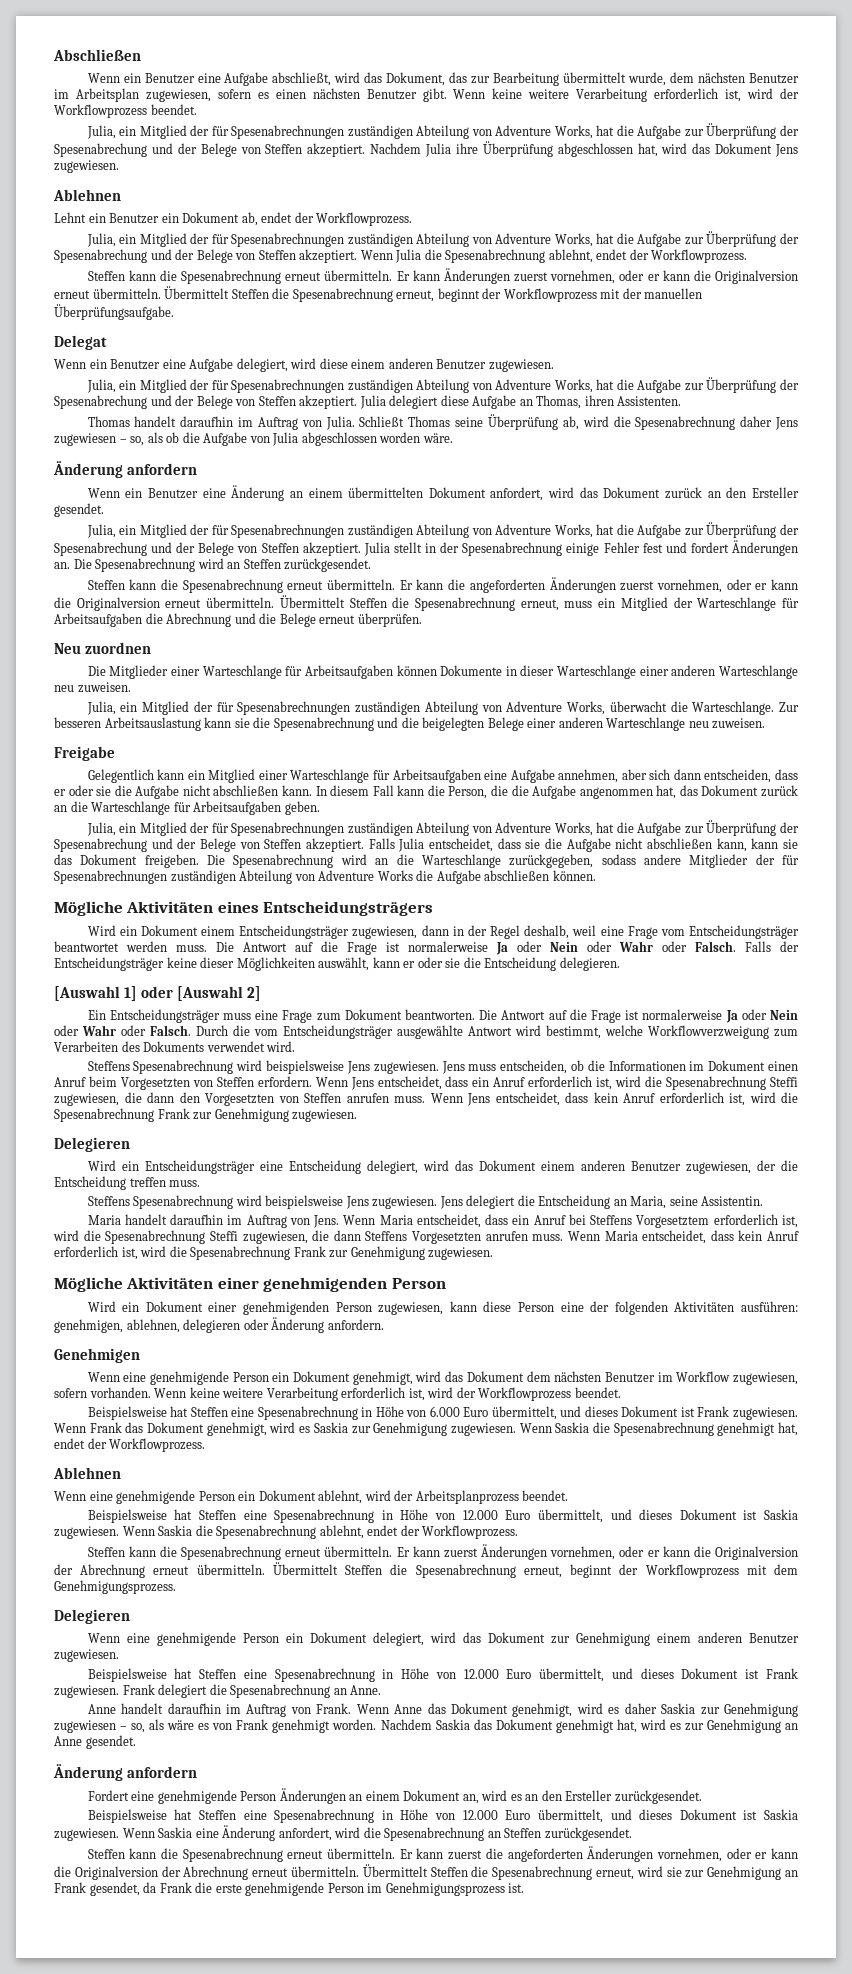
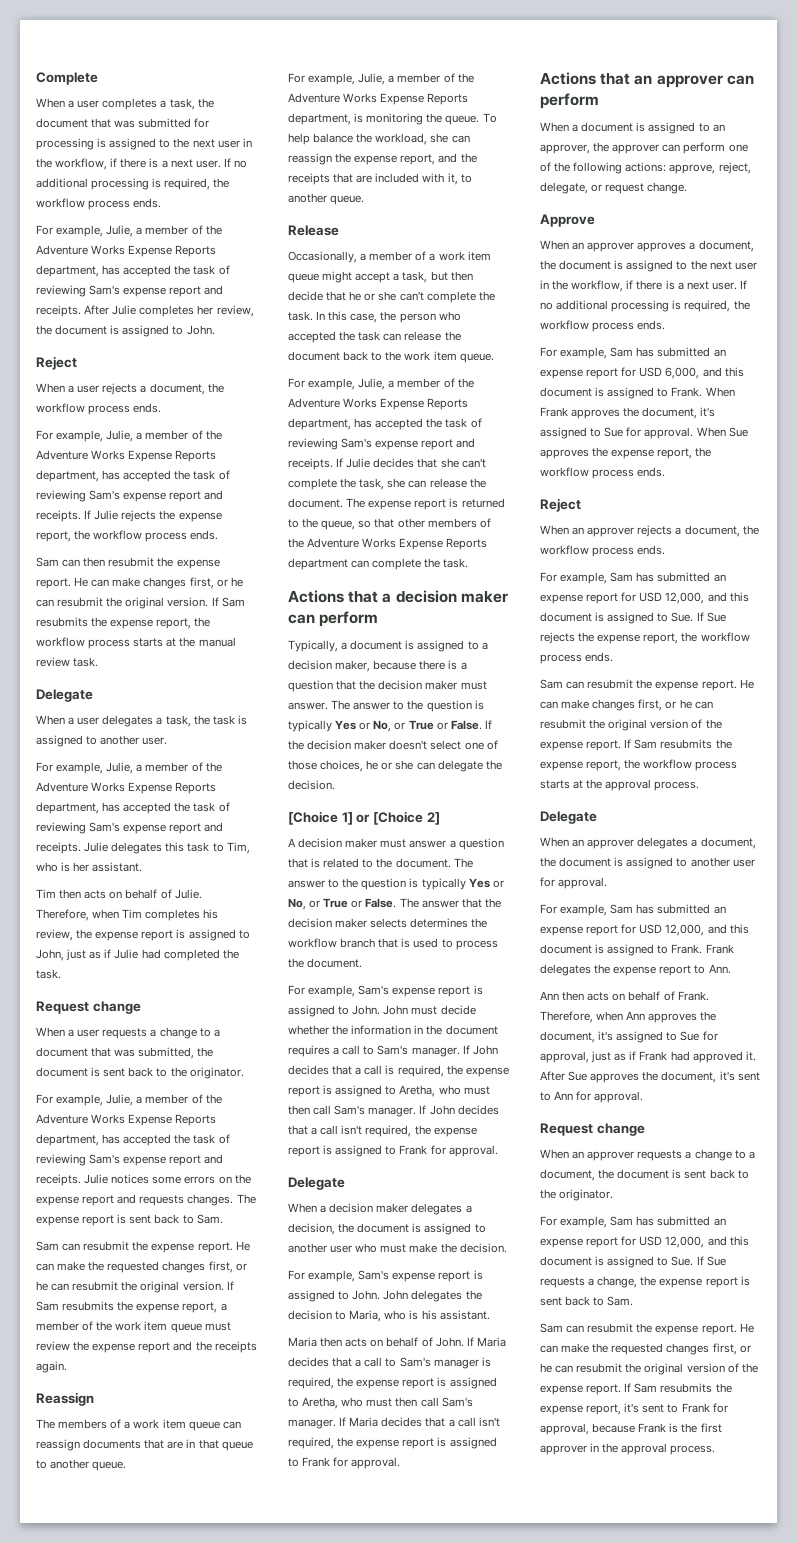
- Abschließen
- Wenn ein Benutzer eine Aufgabe abschließt, wird das Dokument, das zur Bearbeitung übermittelt wurde, dem nächsten Benutzer im Arbeitsplan zugewiesen, sofern es einen nächsten Benutzer gibt. Wenn keine weitere Verarbeitung erforderlich ist, wird der Workflowprozess beendet.
- Julia, ein Mitglied der für Spesenabrechnungen zuständigen Abteilung von Adventure Works, hat die Aufgabe zur Überprüfung der Spesenabrechung und der Belege von Steffen akzeptiert. Nachdem Julia ihre Überprüfung abgeschlossen hat, wird das Dokument Jens zugewiesen.
- Ablehnen
- Lehnt ein Benutzer ein Dokument ab, endet der Workflowprozess.
- Julia, ein Mitglied der für Spesenabrechnungen zuständigen Abteilung von Adventure Works, hat die Aufgabe zur Überprüfung der Spesenabrechung und der Belege von Steffen akzeptiert. Wenn Julia die Spesenabrechnung ablehnt, endet der Workflowprozess.
- Steffen kann die Spesenabrechnung erneut übermitteln. Er kann Änderungen zuerst vornehmen, oder er kann die Originalversion erneut übermitteln. Übermittelt Steffen die Spesenabrechnung erneut, beginnt der Workflowprozess mit der manuellen Überprüfungsaufgabe.
- Delegat
- Wenn ein Benutzer eine Aufgabe delegiert, wird diese einem anderen Benutzer zugewiesen.
- Julia, ein Mitglied der für Spesenabrechnungen zuständigen Abteilung von Adventure Works, hat die Aufgabe zur Überprüfung der Spesenabrechung und der Belege von Steffen akzeptiert. Julia delegiert diese Aufgabe an Thomas, ihren Assistenten.
- Thomas handelt daraufhin im Auftrag von Julia. Schließt Thomas seine Überprüfung ab, wird die Spesenabrechnung daher Jens zugewiesen – so, als ob die Aufgabe von Julia abgeschlossen worden wäre.
- Änderung anfordern
- Wenn ein Benutzer eine Änderung an einem übermittelten Dokument anfordert, wird das Dokument zurück an den Ersteller gesendet.
- Julia, ein Mitglied der für Spesenabrechnungen zuständigen Abteilung von Adventure Works, hat die Aufgabe zur Überprüfung der Spesenabrechung und der Belege von Steffen akzeptiert. Julia stellt in der Spesenabrechnung einige Fehler fest und fordert Änderungen an. Die Spesenabrechnung wird an Steffen zurückgesendet.
- Steffen kann die Spesenabrechnung erneut übermitteln. Er kann die angeforderten Änderungen zuerst vornehmen, oder er kann die Originalversion erneut übermitteln. Übermittelt Steffen die Spesenabrechnung erneut, muss ein Mitglied der Warteschlange für Arbeitsaufgaben die Abrechnung und die Belege erneut überprüfen.
- Neu zuordnen
- Die Mitglieder einer Warteschlange für Arbeitsaufgaben können Dokumente in dieser Warteschlange einer anderen Warteschlange neu zuweisen.
- Julia, ein Mitglied der für Spesenabrechnungen zuständigen Abteilung von Adventure Works, überwacht die Warteschlange. Zur besseren Arbeitsauslastung kann sie die Spesenabrechnung und die beigelegten Belege einer anderen Warteschlange neu zuweisen.
- Freigabe
- Gelegentlich kann ein Mitglied einer Warteschlange für Arbeitsaufgaben eine Aufgabe annehmen, aber sich dann entscheiden, dass er oder sie die Aufgabe nicht abschließen kann. In diesem Fall kann die Person, die die Aufgabe angenommen hat, das Dokument zurück an die Warteschlange für Arbeitsaufgaben geben.
- Julia, ein Mitglied der für Spesenabrechnungen zuständigen Abteilung von Adventure Works, hat die Aufgabe zur Überprüfung der Spesenabrechung und der Belege von Steffen akzeptiert. Falls Julia entscheidet, dass sie die Aufgabe nicht abschließen kann, kann sie das Dokument freigeben. Die Spesenabrechnung wird an die Warteschlange zurückgegeben, sodass andere Mitglieder der für Spesenabrechnungen zuständigen Abteilung von Adventure Works die Aufgabe abschließen können.
- Mögliche Aktivitäten eines Entscheidungsträgers
- Wird ein Dokument einem Entscheidungsträger zugewiesen, dann in der Regel deshalb, weil eine Frage vom Entscheidungsträger beantwortet werden muss. Die Antwort auf die Frage ist normalerweise Ja oder Nein oder Wahr oder Falsch. Falls der Entscheidungsträger keine dieser Möglichkeiten auswählt, kann er oder sie die Entscheidung delegieren.
- [Auswahl 1] oder [Auswahl 2]
- Ein Entscheidungsträger muss eine Frage zum Dokument beantworten. Die Antwort auf die Frage ist normalerweise Ja oder Nein oder Wahr oder Falsch. Durch die vom Entscheidungsträger ausgewählte Antwort wird bestimmt, welche Workflowverzweigung zum Verarbeiten des Dokuments verwendet wird.
- Steffens Spesenabrechnung wird beispielsweise Jens zugewiesen. Jens muss entscheiden, ob die Informationen im Dokument einen Anruf beim Vorgesetzten von Steffen erfordern. Wenn Jens entscheidet, dass ein Anruf erforderlich ist, wird die Spesenabrechnung Steffi zugewiesen, die dann den Vorgesetzten von Steffen anrufen muss. Wenn Jens entscheidet, dass kein Anruf erforderlich ist, wird die Spesenabrechnung Frank zur Genehmigung zugewiesen.
- Delegieren
- Wird ein Entscheidungsträger eine Entscheidung delegiert, wird das Dokument einem anderen Benutzer zugewiesen, der die Entscheidung treffen muss.
- Steffens Spesenabrechnung wird beispielsweise Jens zugewiesen. Jens delegiert die Entscheidung an Maria, seine Assistentin.
- Maria handelt daraufhin im Auftrag von Jens. Wenn Maria entscheidet, dass ein Anruf bei Steffens Vorgesetztem erforderlich ist, wird die Spesenabrechnung Steffi zugewiesen, die dann Steffens Vorgesetzten anrufen muss. Wenn Maria entscheidet, dass kein Anruf erforderlich ist, wird die Spesenabrechnung Frank zur Genehmigung zugewiesen.
- Mögliche Aktivitäten einer genehmigenden Person
- Wird ein Dokument einer genehmigenden Person zugewiesen, kann diese Person eine der folgenden Aktivitäten ausführen: genehmigen, ablehnen, delegieren oder Änderung anfordern.
- Genehmigen
- Wenn eine genehmigende Person ein Dokument genehmigt, wird das Dokument dem nächsten Benutzer im Workflow zugewiesen, sofern vorhanden. Wenn keine weitere Verarbeitung erforderlich ist, wird der Workflowprozess beendet.
- Beispielsweise hat Steffen eine Spesenabrechnung in Höhe von 6.000 Euro übermittelt, und dieses Dokument ist Frank zugewiesen. Wenn Frank das Dokument genehmigt, wird es Saskia zur Genehmigung zugewiesen. Wenn Saskia die Spesenabrechnung genehmigt hat, endet der Workflowprozess.
- Ablehnen
- Wenn eine genehmigende Person ein Dokument ablehnt, wird der Arbeitsplanprozess beendet.
- Beispielsweise hat Steffen eine Spesenabrechnung in Höhe von 12.000 Euro übermittelt, und dieses Dokument ist Saskia zugewiesen. Wenn Saskia die Spesenabrechnung ablehnt, endet der Workflowprozess.
- Steffen kann die Spesenabrechnung erneut übermitteln. Er kann zuerst Änderungen vornehmen, oder er kann die Originalversion der Abrechnung erneut übermitteln. Übermittelt Steffen die Spesenabrechnung erneut, beginnt der Workflowprozess mit dem Genehmigungsprozess.
- Delegieren
- Wenn eine genehmigende Person ein Dokument delegiert, wird das Dokument zur Genehmigung einem anderen Benutzer zugewiesen.
- Beispielsweise hat Steffen eine Spesenabrechnung in Höhe von 12.000 Euro übermittelt, und dieses Dokument ist Frank zugewiesen. Frank delegiert die Spesenabrechnung an Anne.
- Anne handelt daraufhin im Auftrag von Frank. Wenn Anne das Dokument genehmigt, wird es daher Saskia zur Genehmigung zugewiesen – so, als wäre es von Frank genehmigt worden. Nachdem Saskia das Dokument genehmigt hat, wird es zur Genehmigung an Anne gesendet.
- Änderung anfordern
- Fordert eine genehmigende Person Änderungen an einem Dokument an, wird es an den Ersteller zurückgesendet.
- Beispielsweise hat Steffen eine Spesenabrechnung in Höhe von 12.000 Euro übermittelt, und dieses Dokument ist Saskia zugewiesen. Wenn Saskia eine Änderung anfordert, wird die Spesenabrechnung an Steffen zurückgesendet.
- Steffen kann die Spesenabrechnung erneut übermitteln. Er kann zuerst die angeforderten Änderungen vornehmen, oder er kann die Originalversion der Abrechnung erneut übermitteln. Übermittelt Steffen die Spesenabrechnung erneut, wird sie zur Genehmigung an Frank gesendet, da Frank die erste genehmigende Person im Genehmigungsprozess ist.
+ Complete
+ When a user completes a task, the document that was submitted for processing is assigned to the next user in the workflow, if there is a next user. If no additional processing is required, the workflow process ends.
+ For example, Julie, a member of the Adventure Works Expense Reports department, has accepted the task of reviewing Sam's expense report and receipts. After Julie completes her review, the document is assigned to John.
+ Reject
+ When a user rejects a document, the workflow process ends.
+ For example, Julie, a member of the Adventure Works Expense Reports department, has accepted the task of reviewing Sam's expense report and receipts. If Julie rejects the expense report, the workflow process ends.
+ Sam can then resubmit the expense report. He can make changes first, or he can resubmit the original version. If Sam resubmits the expense report, the workflow process starts at the manual review task.
+ Delegate
+ When a user delegates a task, the task is assigned to another user.
+ For example, Julie, a member of the Adventure Works Expense Reports department, has accepted the task of reviewing Sam's expense report and receipts. Julie delegates this task to Tim, who is her assistant.
+ Tim then acts on behalf of Julie. Therefore, when Tim completes his review, the expense report is assigned to John, just as if Julie had completed the task.
+ Request change
+ When a user requests a change to a document that was submitted, the document is sent back to the originator.
+ For example, Julie, a member of the Adventure Works Expense Reports department, has accepted the task of reviewing Sam's expense report and receipts. Julie notices some errors on the expense report and requests changes. The expense report is sent back to Sam.
+ Sam can resubmit the expense report. He can make the requested changes first, or he can resubmit the original version. If Sam resubmits the expense report, a member of the work item queue must review the expense report and the receipts again.
+ Reassign
+ The members of a work item queue can reassign documents that are in that queue to another queue.
+ For example, Julie, a member of the Adventure Works Expense Reports department, is monitoring the queue. To help balance the workload, she can reassign the expense report, and the receipts that are included with it, to another queue.
+ Release
+ Occasionally, a member of a work item queue might accept a task, but then decide that he or she can't complete the task. In this case, the person who accepted the task can release the document back to the work item queue.
+ For example, Julie, a member of the Adventure Works Expense Reports department, has accepted the task of reviewing Sam's expense report and receipts. If Julie decides that she can't complete the task, she can release the document. The expense report is returned to the queue, so that other members of the Adventure Works Expense Reports department can complete the task.
+ Actions that a decision maker can perform
+ Typically, a document is assigned to a decision maker, because there is a question that the decision maker must answer. The answer to the question is typically Yes or No, or True or False. If the decision maker doesn't select one of those choices, he or she can delegate the decision.
+ [Choice 1] or [Choice 2]
+ A decision maker must answer a question that is related to the document. The answer to the question is typically Yes or No, or True or False. The answer that the decision maker selects determines the workflow branch that is used to process the document.
+ For example, Sam's expense report is assigned to John. John must decide whether the information in the document requires a call to Sam's manager. If John decides that a call is required, the expense report is assigned to Aretha, who must then call Sam's manager. If John decides that a call isn't required, the expense report is assigned to Frank for approval.
+ Delegate
+ When a decision maker delegates a decision, the document is assigned to another user who must make the decision.
+ For example, Sam's expense report is assigned to John. John delegates the decision to Maria, who is his assistant.
+ Maria then acts on behalf of John. If Maria decides that a call to Sam's manager is required, the expense report is assigned to Aretha, who must then call Sam's manager. If Maria decides that a call isn't required, the expense report is assigned to Frank for approval.
+ Actions that an approver can perform
+ When a document is assigned to an approver, the approver can perform one of the following actions: approve, reject, delegate, or request change.
+ Approve
+ When an approver approves a document, the document is assigned to the next user in the workflow, if there is a next user. If no additional processing is required, the workflow process ends.
+ For example, Sam has submitted an expense report for USD 6,000, and this document is assigned to Frank. When Frank approves the document, it's assigned to Sue for approval. When Sue approves the expense report, the workflow process ends.
+ Reject
+ When an approver rejects a document, the workflow process ends.
+ For example, Sam has submitted an expense report for USD 12,000, and this document is assigned to Sue. If Sue rejects the expense report, the workflow process ends.
+ Sam can resubmit the expense report. He can make changes first, or he can resubmit the original version of the expense report. If Sam resubmits the expense report, the workflow process starts at the approval process.
+ Delegate
+ When an approver delegates a document, the document is assigned to another user for approval.
+ For example, Sam has submitted an expense report for USD 12,000, and this document is assigned to Frank. Frank delegates the expense report to Ann.
+ Ann then acts on behalf of Frank. Therefore, when Ann approves the document, it's assigned to Sue for approval, just as if Frank had approved it. After Sue approves the document, it's sent to Ann for approval.
+ Request change
+ When an approver requests a change to a document, the document is sent back to the originator.
+ For example, Sam has submitted an expense report for USD 12,000, and this document is assigned to Sue. If Sue requests a change, the expense report is sent back to Sam.
+ Sam can resubmit the expense report. He can make the requested changes first, or he can resubmit the original version of the expense report. If Sam resubmits the expense report, it's sent to Frank for approval, because Frank is the first approver in the approval process.

